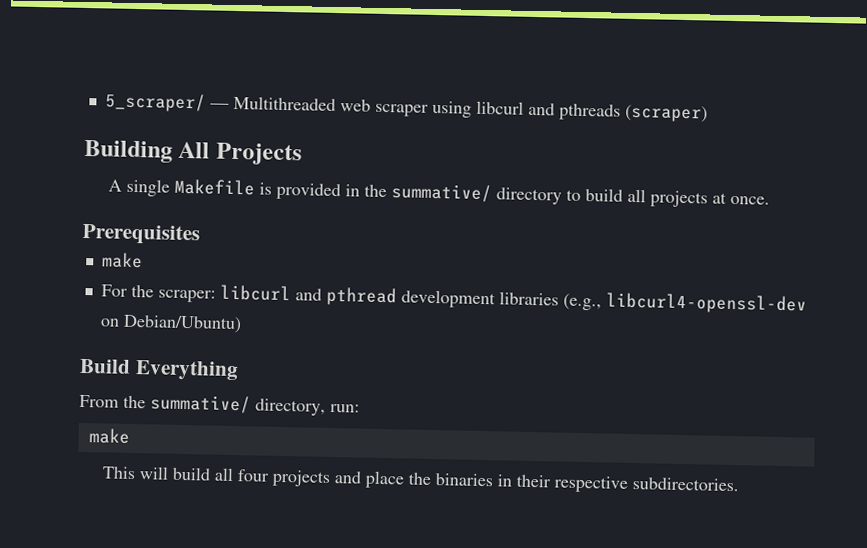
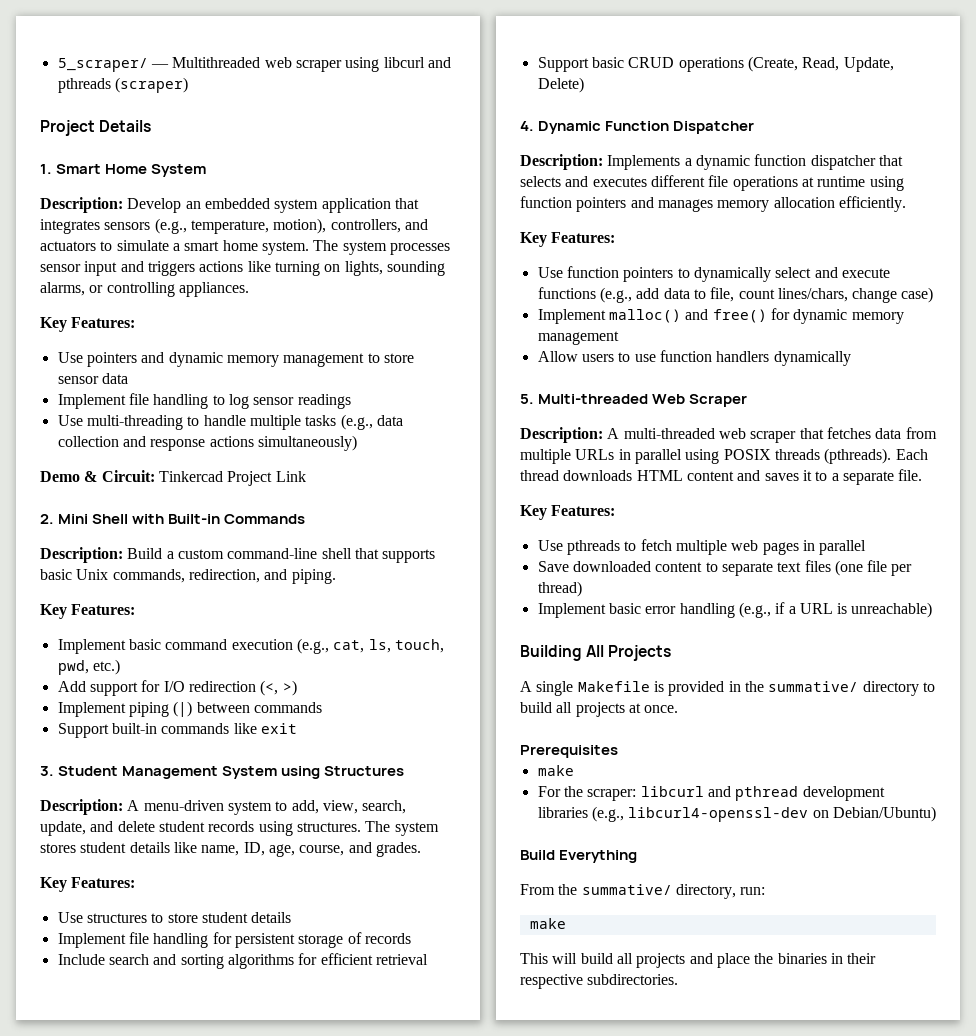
+ Project Details
+ 1. Smart Home System
+ Description: Develop an embedded system application that integrates sensors (e.g., temperature, motion), controllers, and actuators to simulate a smart home system. The system processes sensor input and triggers actions like turning on lights, sounding alarms, or controlling appliances.
+ Key Features:
+ Use pointers and dynamic memory management to store sensor data
+ Implement file handling to log sensor readings
+ Use multi-threading to handle multiple tasks (e.g., data collection and response actions simultaneously)
+ Demo & Circuit: Tinkercad Project Link
+ 2. Mini Shell with Built-in Commands
+ Description: Build a custom command-line shell that supports basic Unix commands, redirection, and piping.
+ Key Features:
+ Implement basic command execution (e.g., cat, ls, touch, pwd, etc.)
+ Add support for I/O redirection (<, >)
+ Implement piping (|) between commands
+ Support built-in commands like exit
+ 3. Student Management System using Structures
+ Description: A menu-driven system to add, view, search, update, and delete student records using structures. The system stores student details like name, ID, age, course, and grades.
+ Key Features:
+ Use structures to store student details
+ Implement file handling for persistent storage of records
+ Include search and sorting algorithms for efficient retrieval
+ Support basic CRUD operations (Create, Read, Update, Delete)
+ 4. Dynamic Function Dispatcher
+ Description: Implements a dynamic function dispatcher that selects and executes different file operations at runtime using function pointers and manages memory allocation efficiently.
+ Key Features:
+ Use function pointers to dynamically select and execute functions (e.g., add data to file, count lines/chars, change case)
+ Implement malloc() and free() for dynamic memory management
+ Allow users to use function handlers dynamically
+ 5. Multi-threaded Web Scraper
+ Description: A multi-threaded web scraper that fetches data from multiple URLs in parallel using POSIX threads (pthreads). Each thread downloads HTML content and saves it to a separate file.
+ Key Features:
+ Use pthreads to fetch multiple web pages in parallel
+ Save downloaded content to separate text files (one file per thread)
+ Implement basic error handling (e.g., if a URL is unreachable)
- This will build all four projects and place the binaries in their respective subdirectories.
+ This will build all projects and place the binaries in their respective subdirectories.

